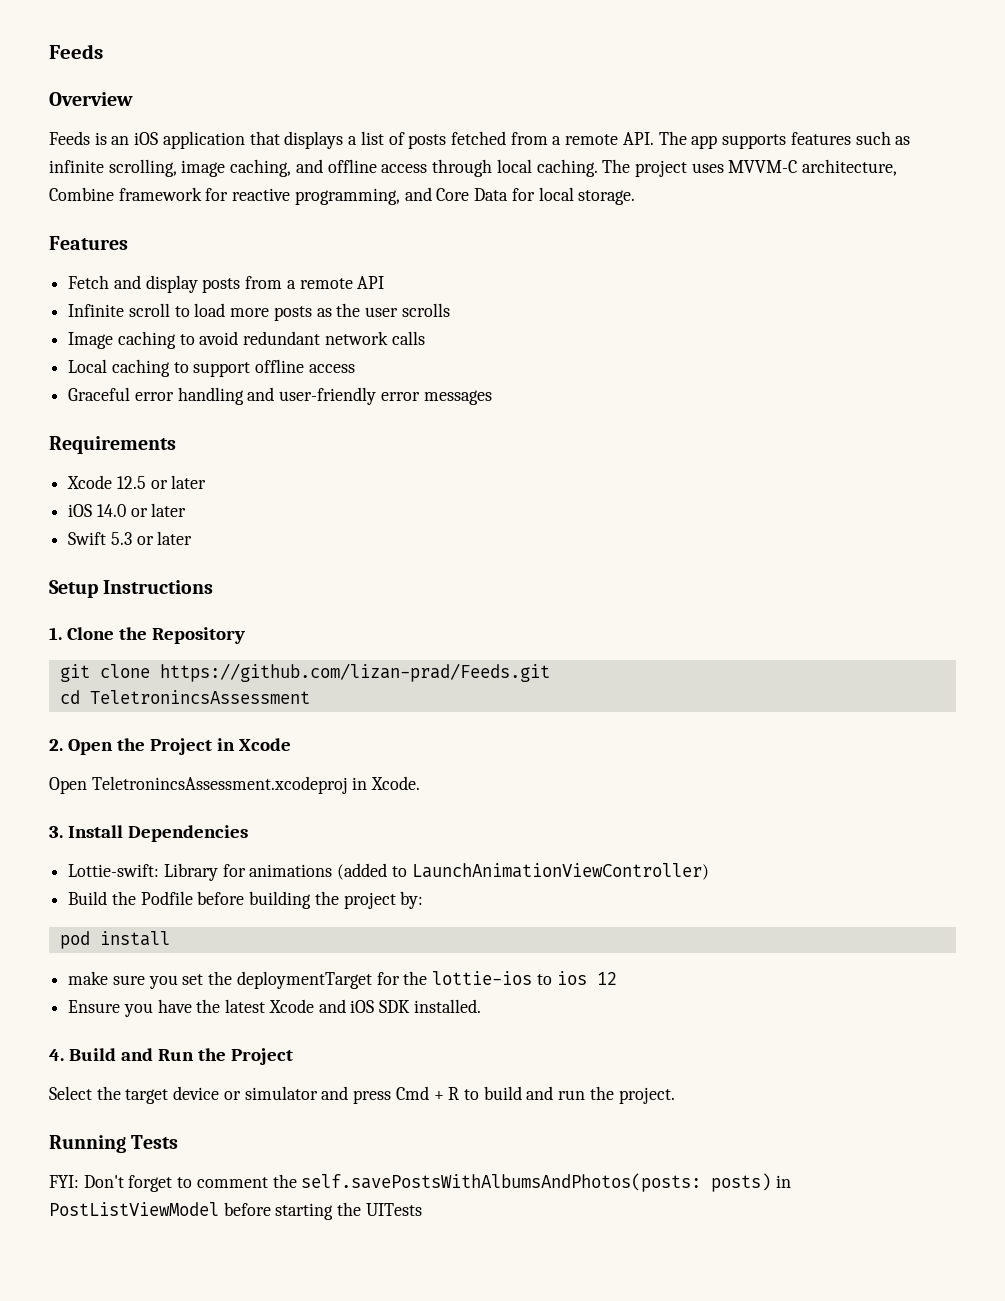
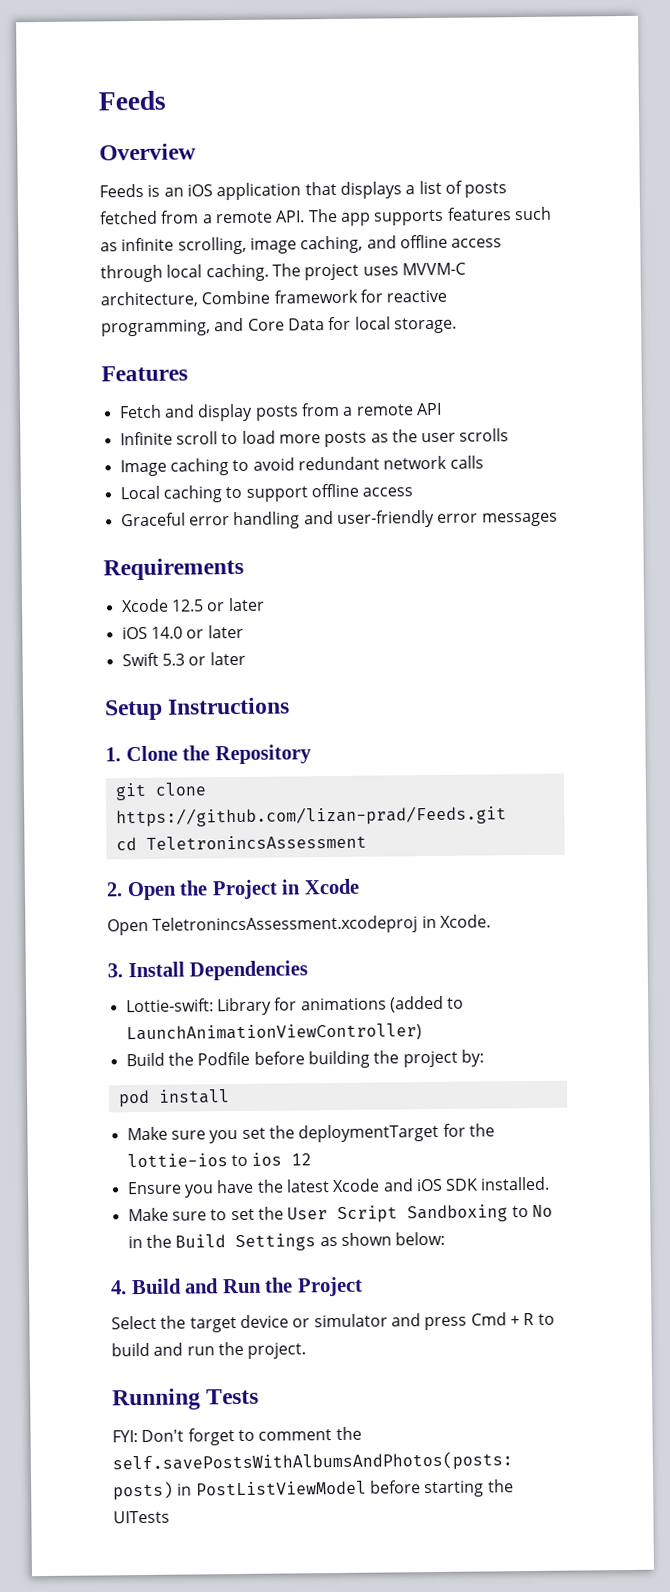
- make sure you set the deploymentTarget for the lottie-ios to ios 12
+ Make sure you set the deploymentTarget for the lottie-ios to ios 12
+ Make sure to set the User Script Sandboxing to No in the Build Settings as shown below:

